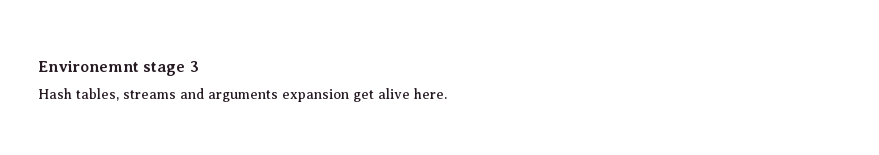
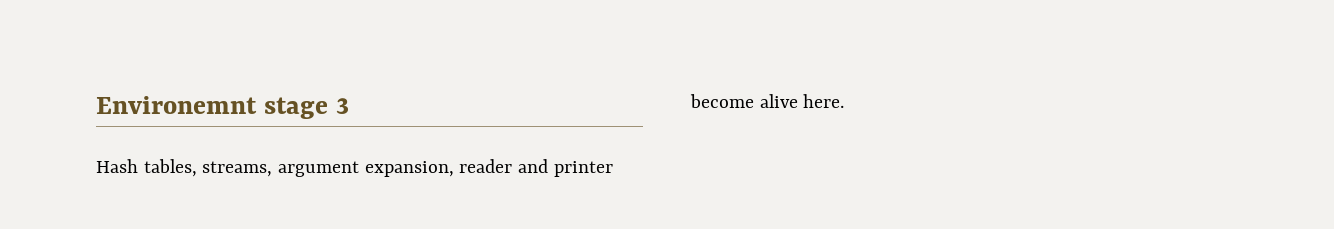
- Hash tables, streams and arguments expansion get alive here.
+ Hash tables, streams, argument expansion, reader and printer become alive here.

